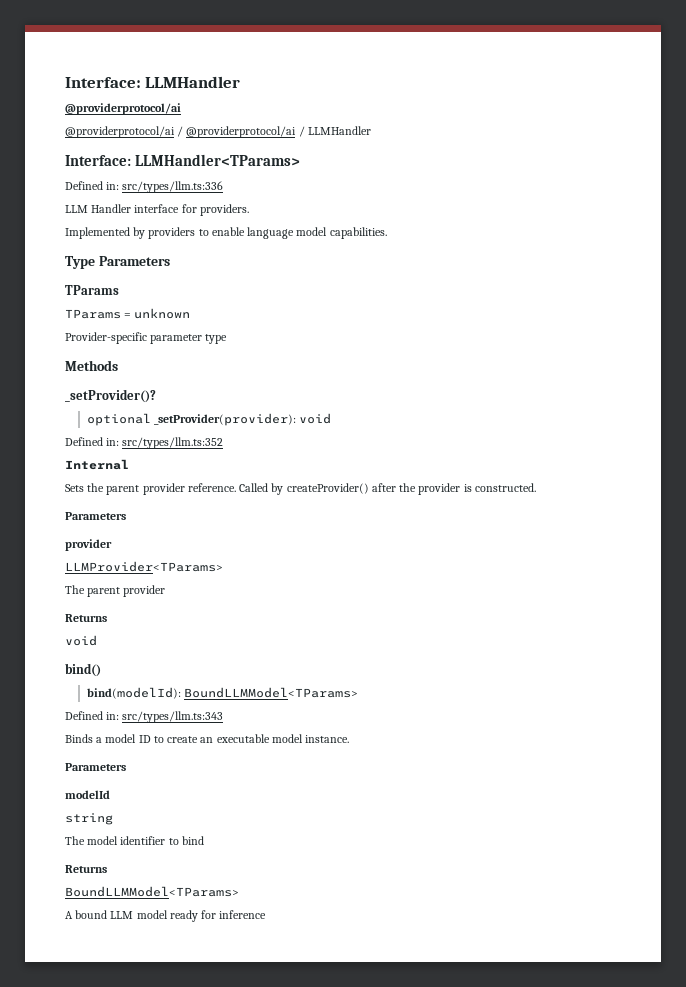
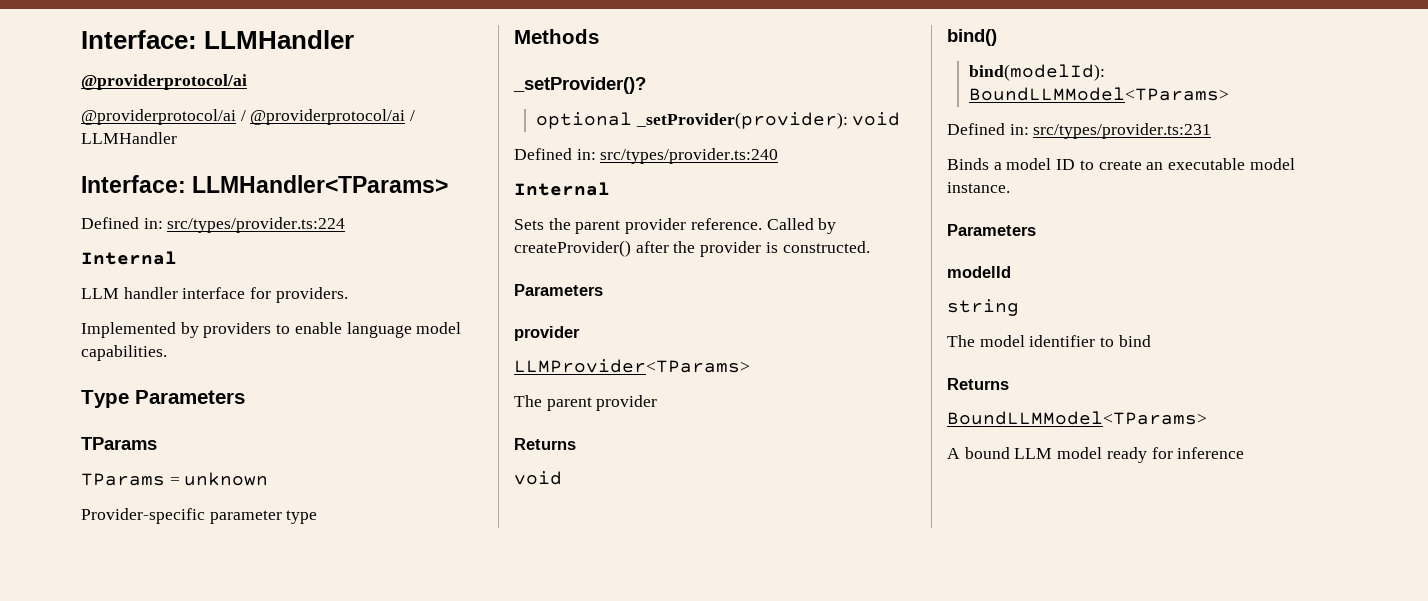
- Defined in: src/types/llm.ts:336
- LLM Handler interface for providers.
+ Defined in: src/types/provider.ts:224
+ Internal
+ LLM handler interface for providers.
- Defined in: src/types/llm.ts:352
+ Defined in: src/types/provider.ts:240
- Defined in: src/types/llm.ts:343
+ Defined in: src/types/provider.ts:231

